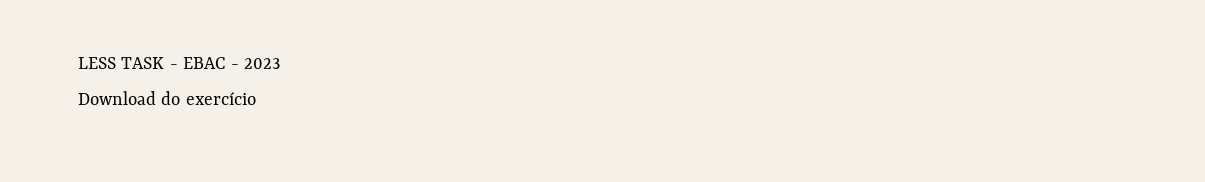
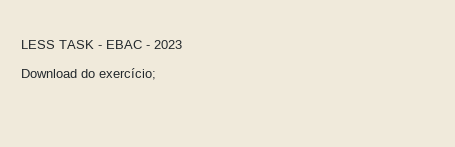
- Download do exercício
+ Download do exercício;

